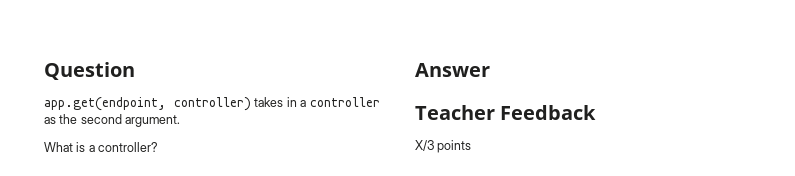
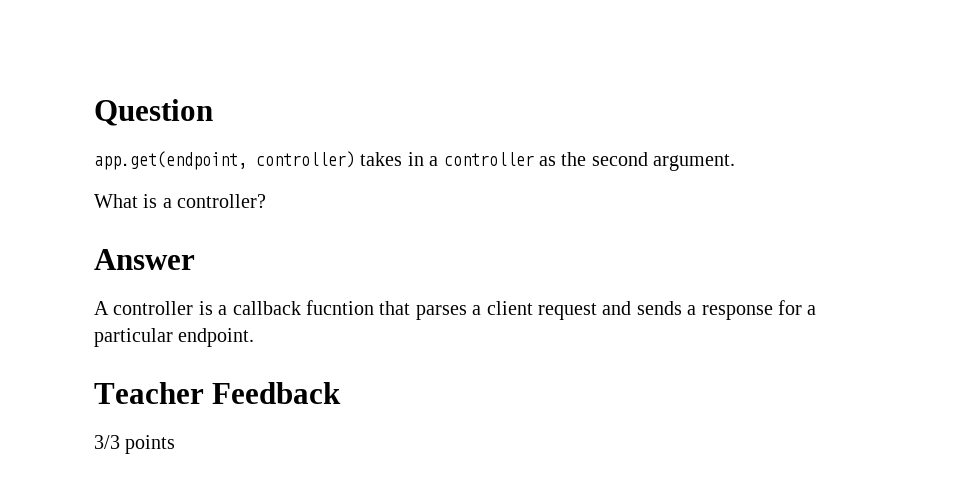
+ A controller is a callback fucntion that parses a client request and sends a response for a particular endpoint.
- X/3 points
+ 3/3 points

